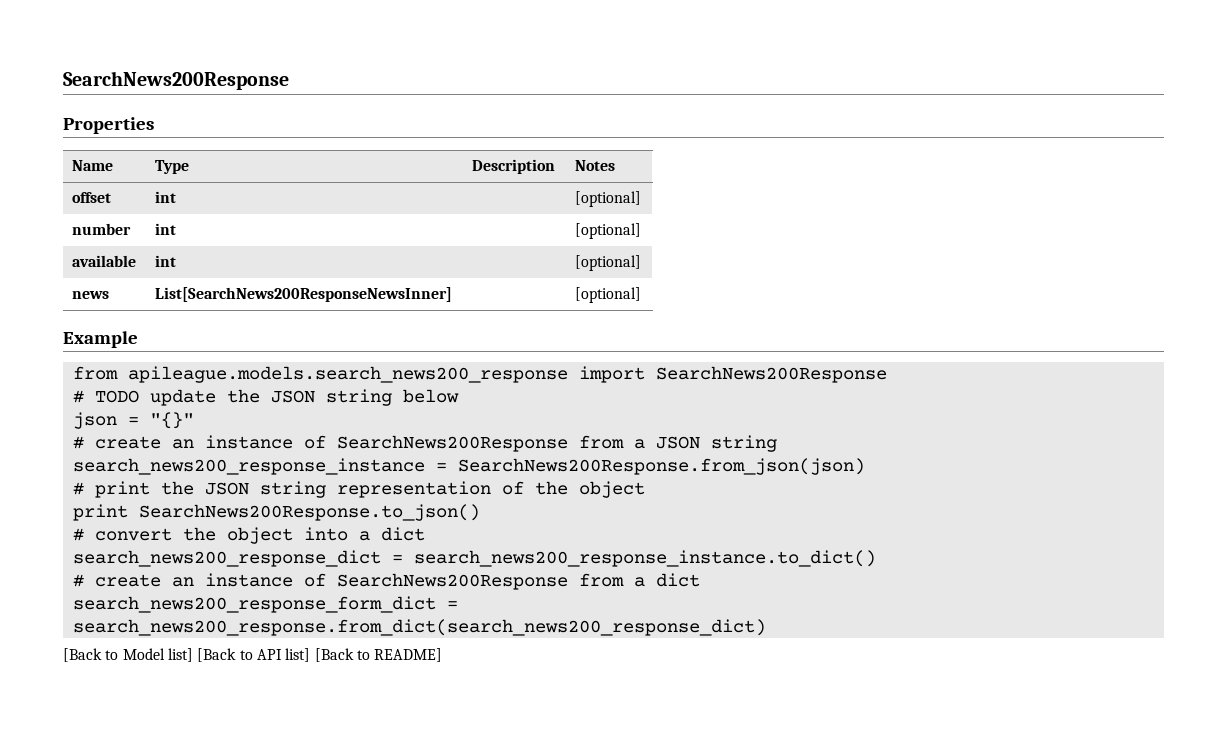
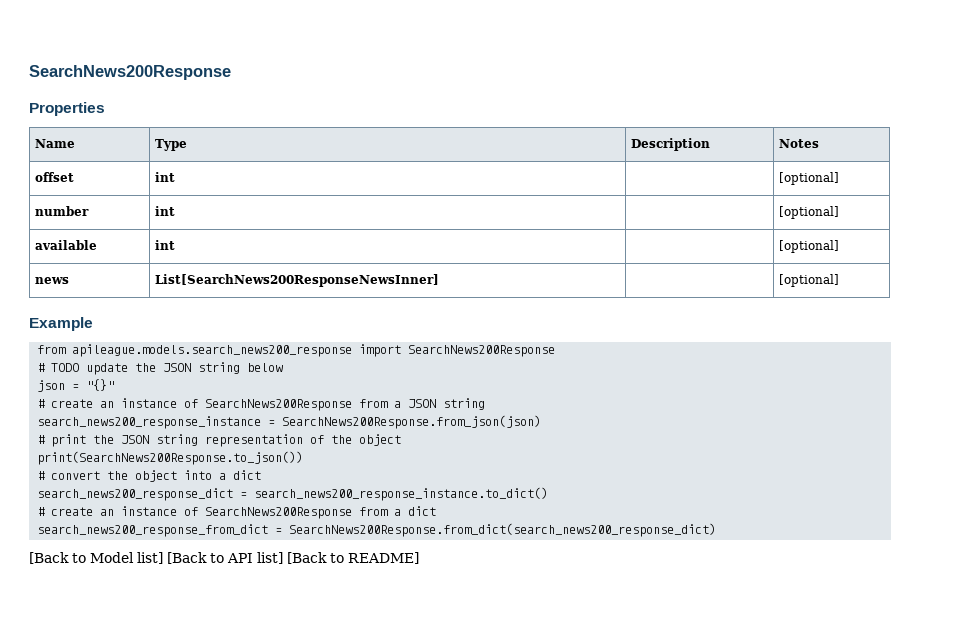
- print SearchNews200Response.to_json()
+ print(SearchNews200Response.to_json())
- search_news200_response_form_dict = search_news200_response.from_dict(search_news200_response_dict)
+ search_news200_response_from_dict = SearchNews200Response.from_dict(search_news200_response_dict)

